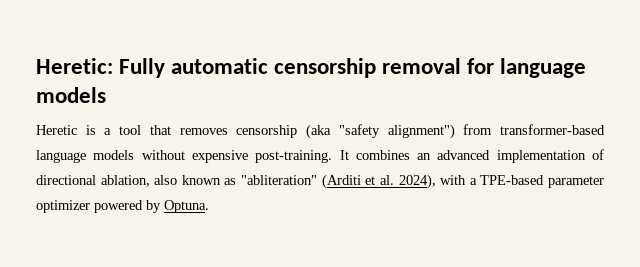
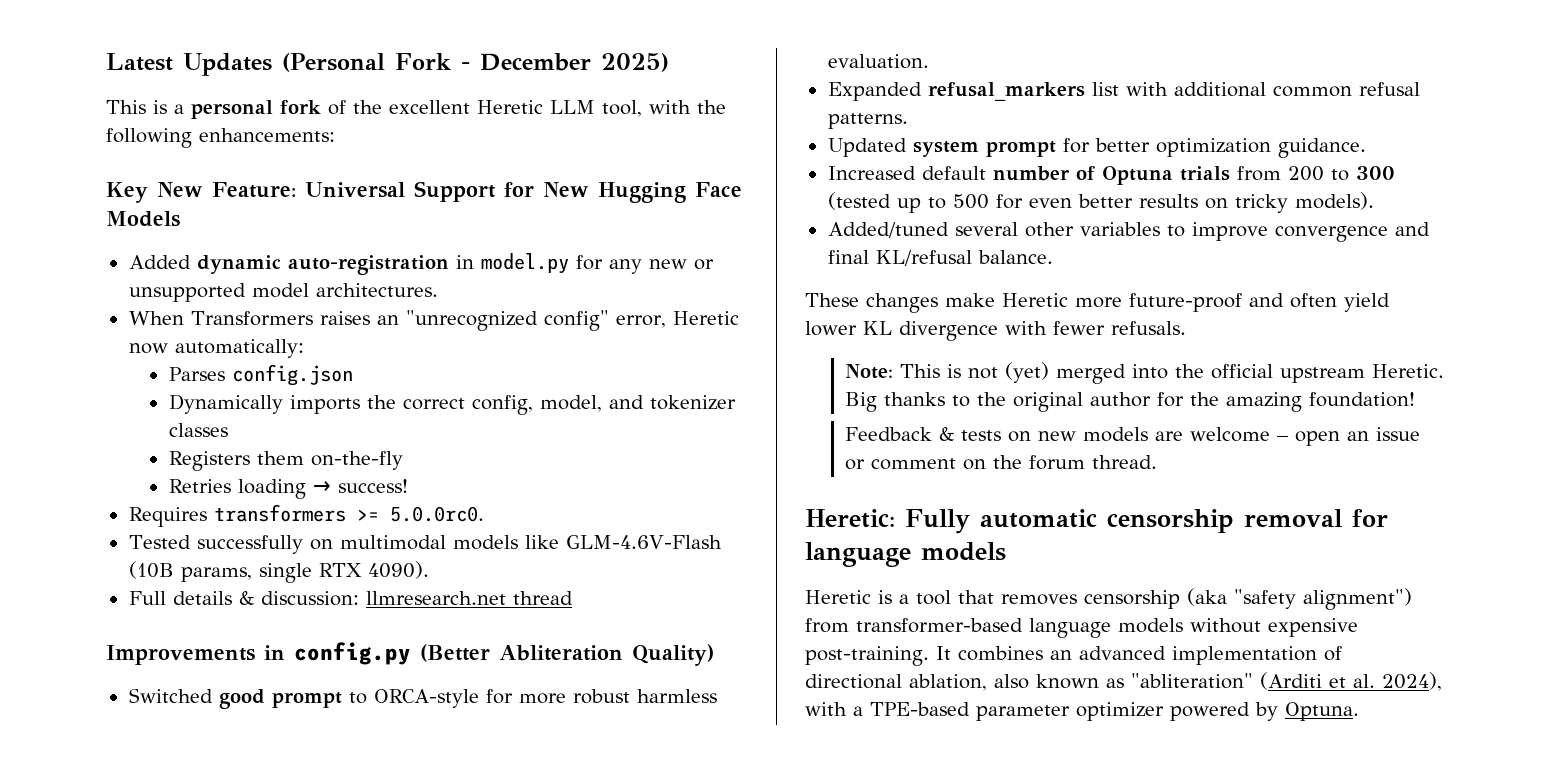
+ Latest Updates (Personal Fork - December 2025)
+ This is a personal fork of the excellent Heretic LLM tool, with the following enhancements:
+ Key New Feature: Universal Support for New Hugging Face Models
+ Added dynamic auto-registration in model.py for any new or unsupported model architectures.
+ When Transformers raises an "unrecognized config" error, Heretic now automatically:
+ Parses config.json
+ Dynamically imports the correct config, model, and tokenizer classes
+ Registers them on-the-fly
+ Retries loading → success!
+ Requires transformers >= 5.0.0rc0.
+ Tested successfully on multimodal models like GLM-4.6V-Flash (10B params, single RTX 4090).
+ Full details & discussion: llmresearch.net thread
+ Improvements in config.py (Better Abliteration Quality)
+ Switched good prompt to ORCA-style for more robust harmless evaluation.
+ Expanded refusal_markers list with additional common refusal patterns.
+ Updated system prompt for better optimization guidance.
+ Increased default number of Optuna trials from 200 to 300 (tested up to 500 for even better results on tricky models).
+ Added/tuned several other variables to improve convergence and final KL/refusal balance.
+ These changes make Heretic more future-proof and often yield lower KL divergence with fewer refusals.
+ Note: This is not (yet) merged into the official upstream Heretic. Big thanks to the original author for the amazing foundation!
+ Feedback & tests on new models are welcome – open an issue or comment on the forum thread.

